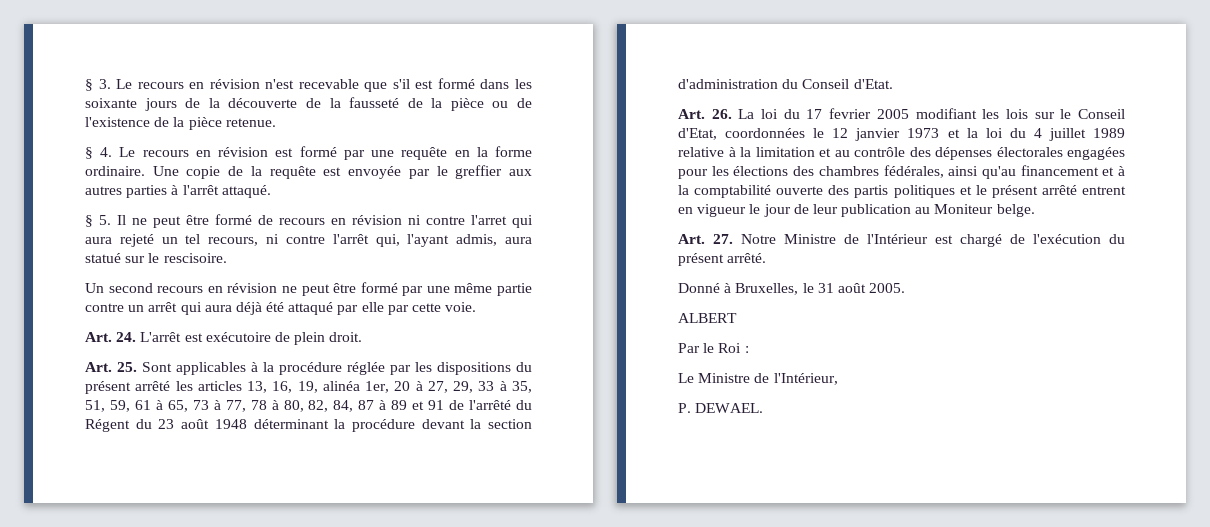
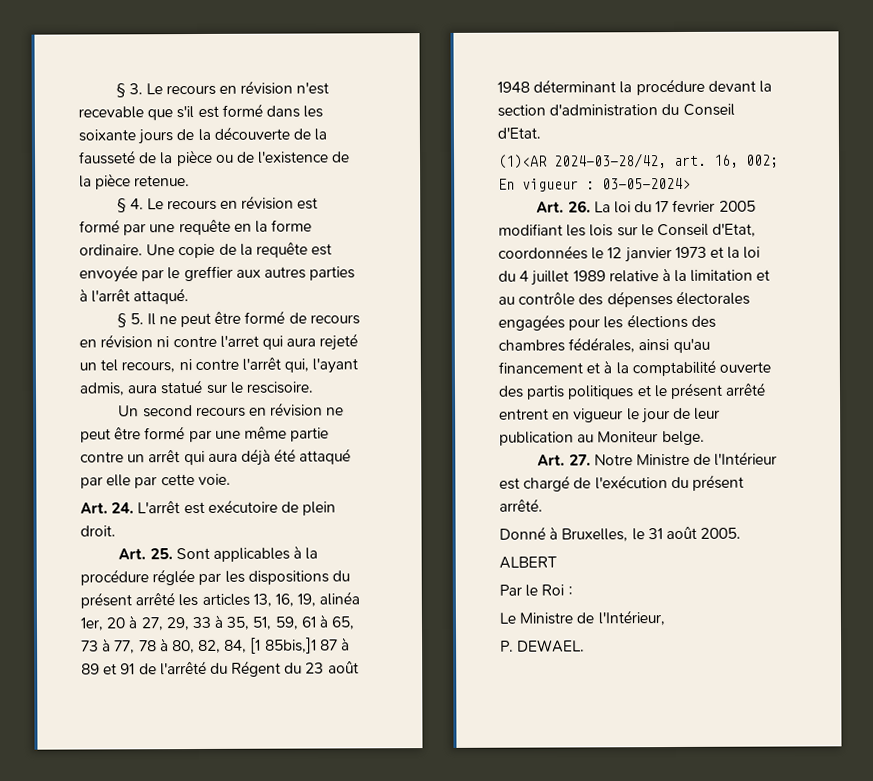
- Art. 25. Sont applicables à la procédure réglée par les dispositions du présent arrêté les articles 13, 16, 19, alinéa 1er, 20 à 27, 29, 33 à 35, 51, 59, 61 à 65, 73 à 77, 78 à 80, 82, 84, 87 à 89 et 91 de l'arrêté du Régent du 23 août 1948 déterminant la procédure devant la section d'administration du Conseil d'Etat.
+ Art. 25. Sont applicables à la procédure réglée par les dispositions du présent arrêté les articles 13, 16, 19, alinéa 1er, 20 à 27, 29, 33 à 35, 51, 59, 61 à 65, 73 à 77, 78 à 80, 82, 84, [1 85bis,]1 87 à 89 et 91 de l'arrêté du Régent du 23 août 1948 déterminant la procédure devant la section d'administration du Conseil d'Etat.
+ (1)<AR 2024-03-28/42, art. 16, 002; En vigueur : 03-05-2024>

